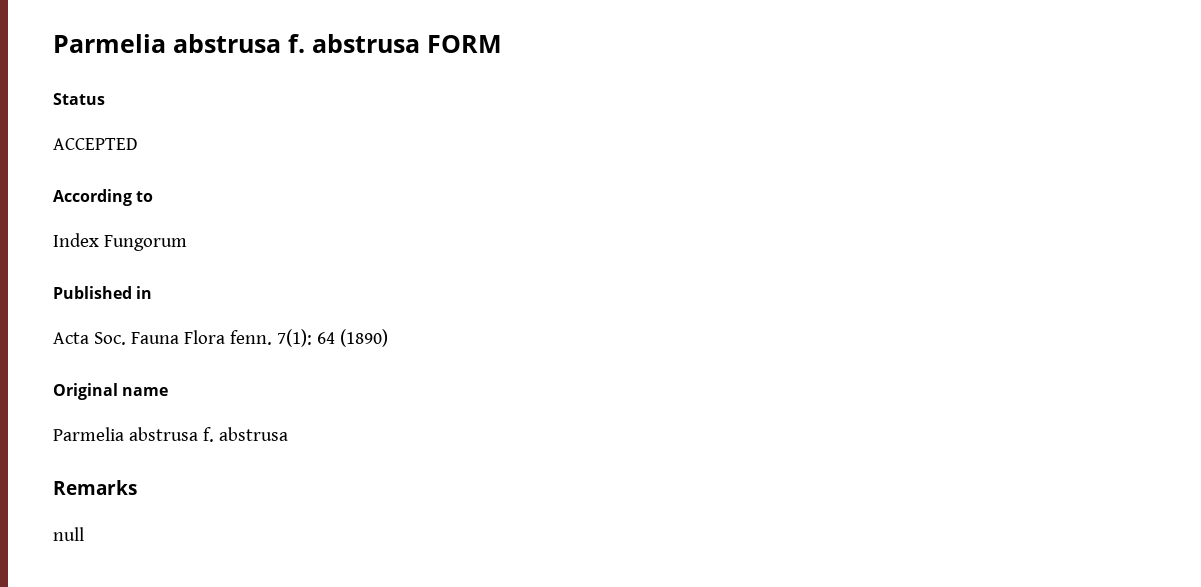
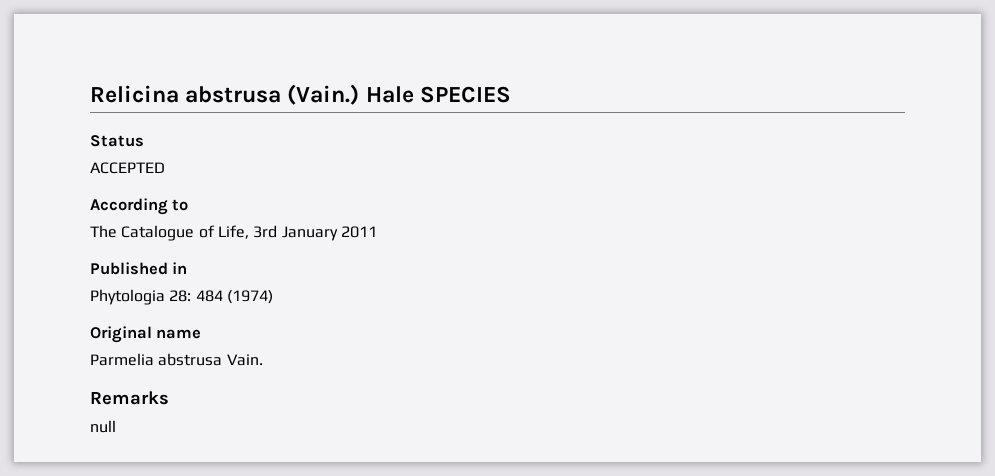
- Parmelia abstrusa f. abstrusa FORM
+ Relicina abstrusa (Vain.) Hale SPECIES
- Index Fungorum
+ The Catalogue of Life, 3rd January 2011
  Published in
- Acta Soc. Fauna Flora fenn. 7(1): 64 (1890)
+ Phytologia 28: 484 (1974)
  Original name
- Parmelia abstrusa f. abstrusa
+ Parmelia abstrusa Vain.

